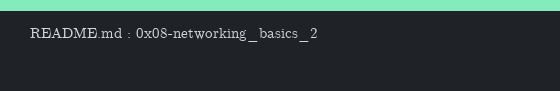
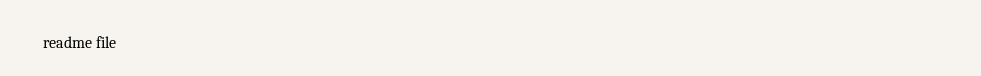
- README.md : 0x08-networking_basics_2
+ readme file

